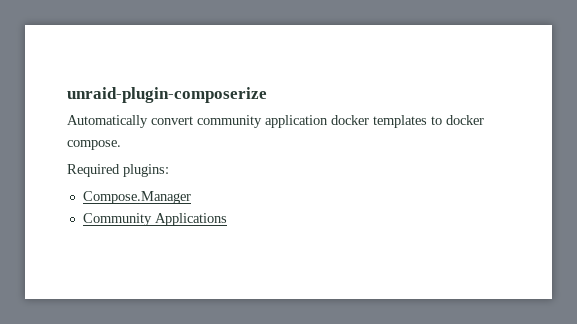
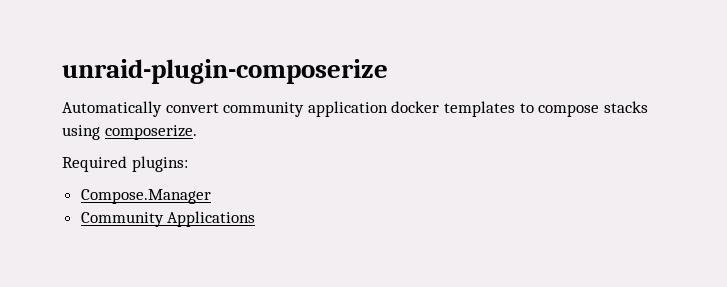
- Automatically convert community application docker templates to docker compose.
+ Automatically convert community application docker templates to compose stacks using composerize.

